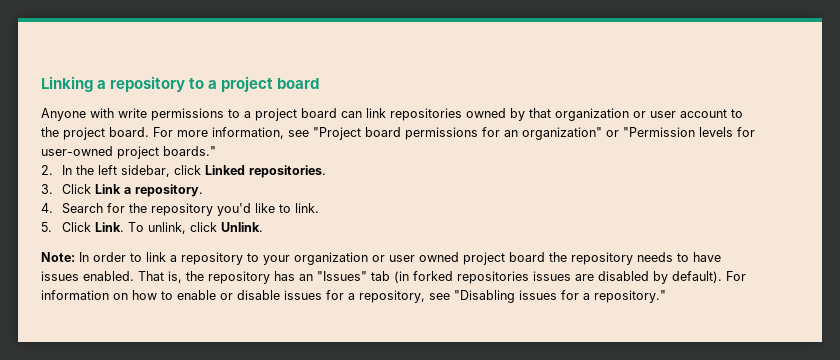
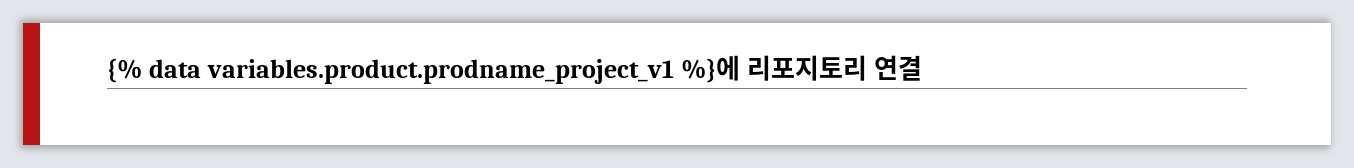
- Linking a repository to a project board
- Anyone with write permissions to a project board can link repositories owned by that organization or user account to the project board. For more information, see "Project board permissions for an organization" or "Permission levels for user-owned project boards."
- 2. In the left sidebar, click Linked repositories.
- 3. Click Link a repository.
- 4. Search for the repository you'd like to link.
- 5. Click Link. To unlink, click Unlink.
- Note: In order to link a repository to your organization or user owned project board the repository needs to have issues enabled. That is, the repository has an "Issues" tab (in forked repositories issues are disabled by default). For information on how to enable or disable issues for a repository, see "Disabling issues for a repository."
+ {% data variables.product.prodname_project_v1 %}에 리포지토리 연결

